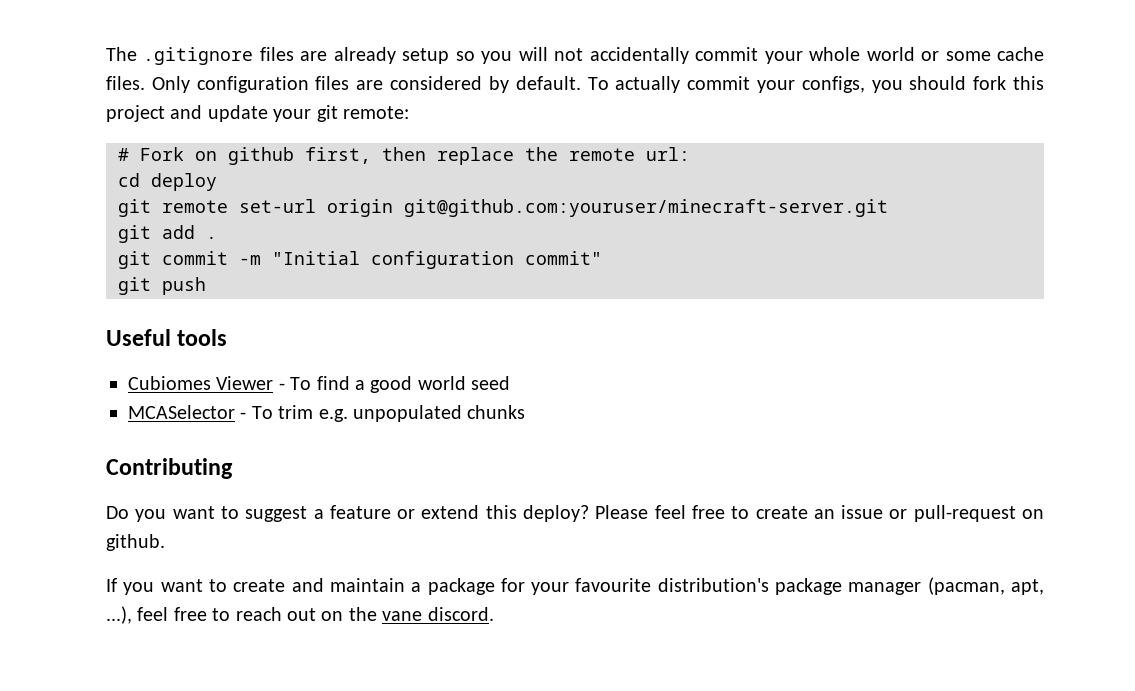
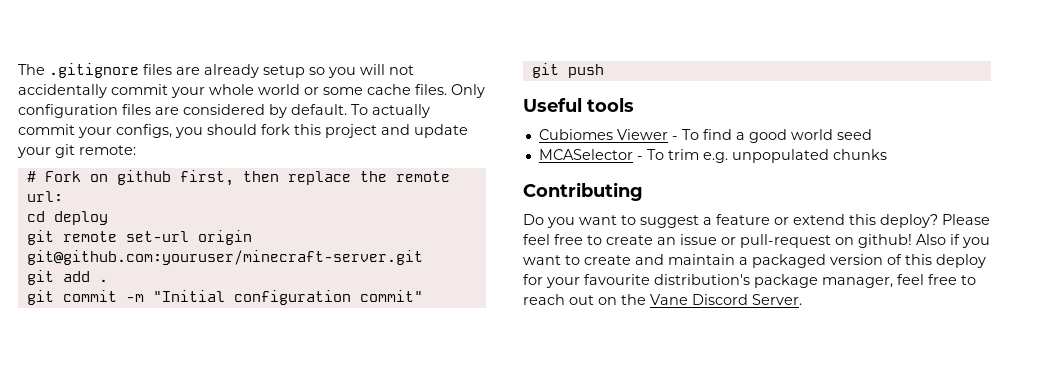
- Please feel free to create an issue or pull-request on github.
- If you want to create and maintain a package for your favourite distribution's package manager (pacman, apt, ...), feel free to reach out on the vane discord.
+ Please feel free to create an issue or pull-request on github! Also if you want to create and maintain a packaged version of this deploy for your favourite distribution's package manager, feel free to reach out on the Vane Discord Server.

